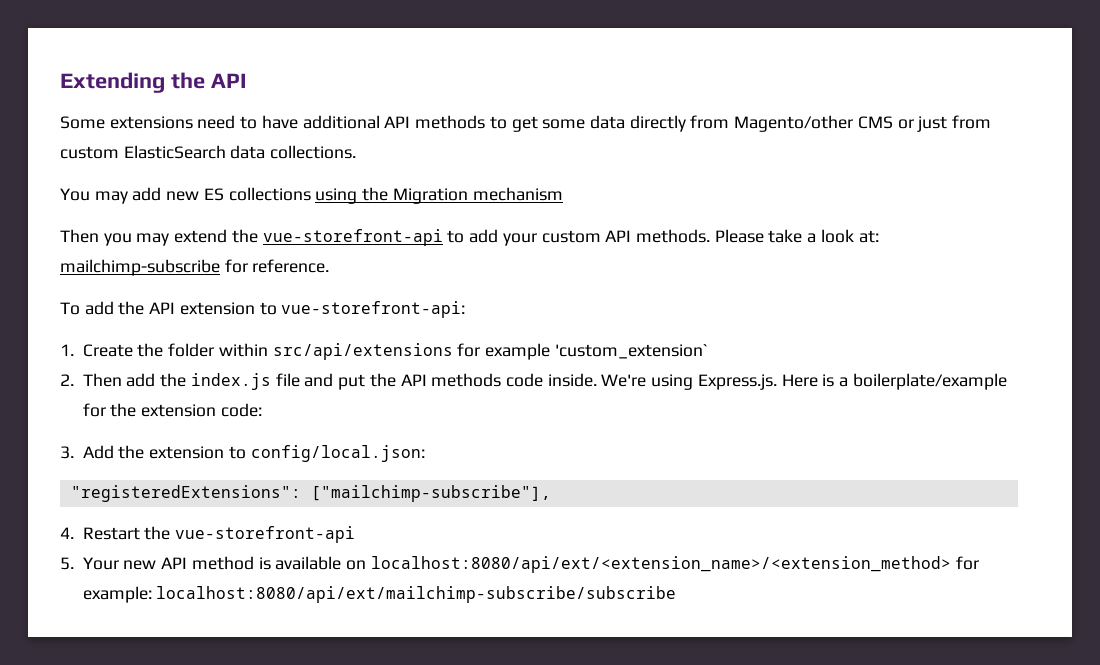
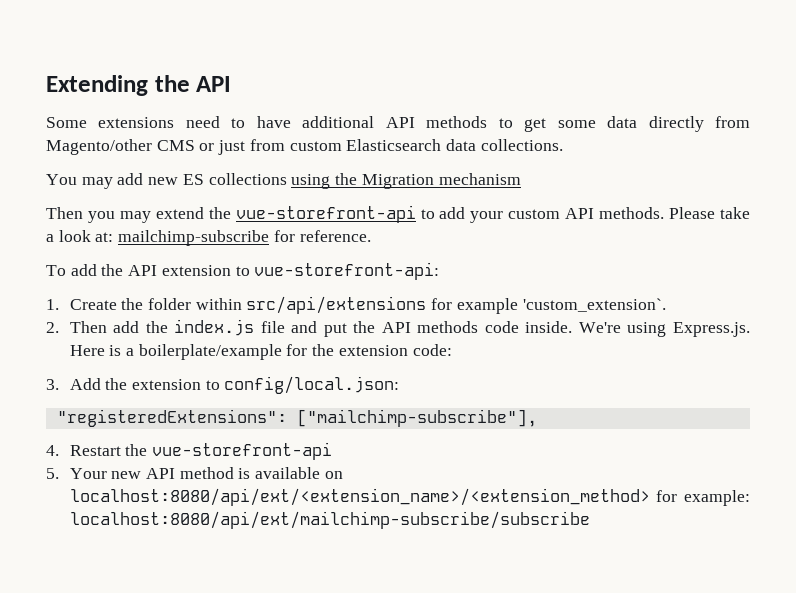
- Some extensions need to have additional API methods to get some data directly from Magento/other CMS or just from custom ElasticSearch data collections.
+ Some extensions need to have additional API methods to get some data directly from Magento/other CMS or just from custom Elasticsearch data collections.
- 1. Create the folder within src/api/extensions for example 'custom_extension`
+ 1. Create the folder within src/api/extensions for example 'custom_extension`.

